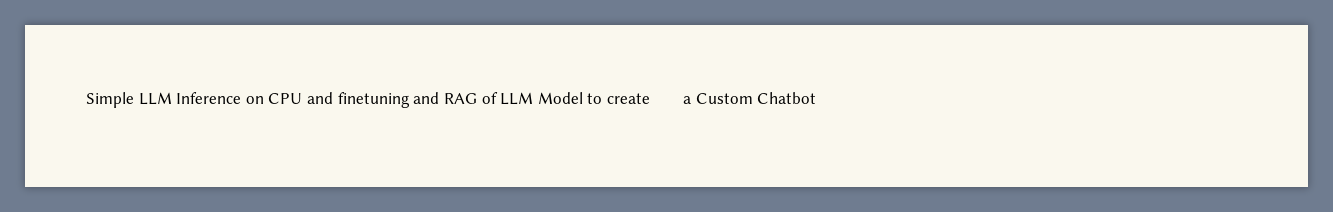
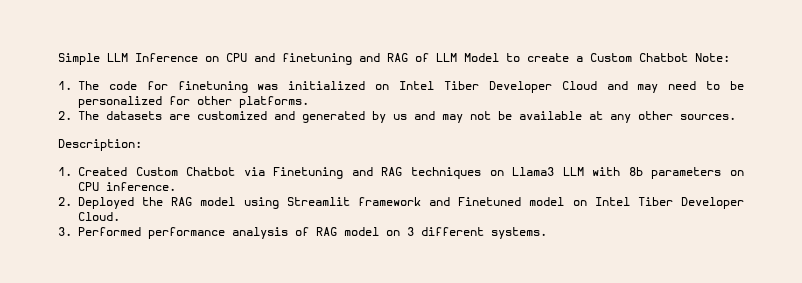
- Simple LLM Inference on CPU and finetuning and RAG of LLM Model to create a Custom Chatbot
+ Simple LLM Inference on CPU and finetuning and RAG of LLM Model to create a Custom Chatbot Note:
+ 1. The code for finetuning was initialized on Intel Tiber Developer Cloud and may need to be personalized for other platforms.
+ 2. The datasets are customized and generated by us and may not be available at any other sources.
+ Description:
+ 1. Created Custom Chatbot via Finetuning and RAG techniques on Llama3 LLM with 8b parameters on CPU inference.
+ 2. Deployed the RAG model using Streamlit framework and Finetuned model on Intel Tiber Developer Cloud.
+ 3. Performed performance analysis of RAG model on 3 different systems.

